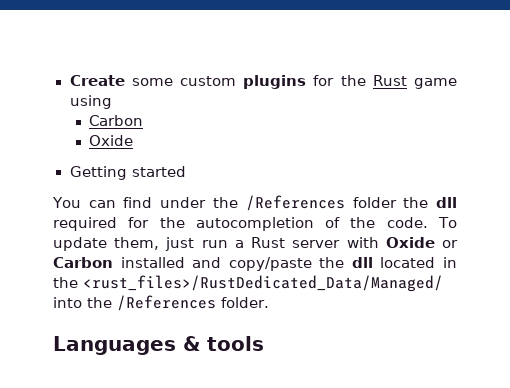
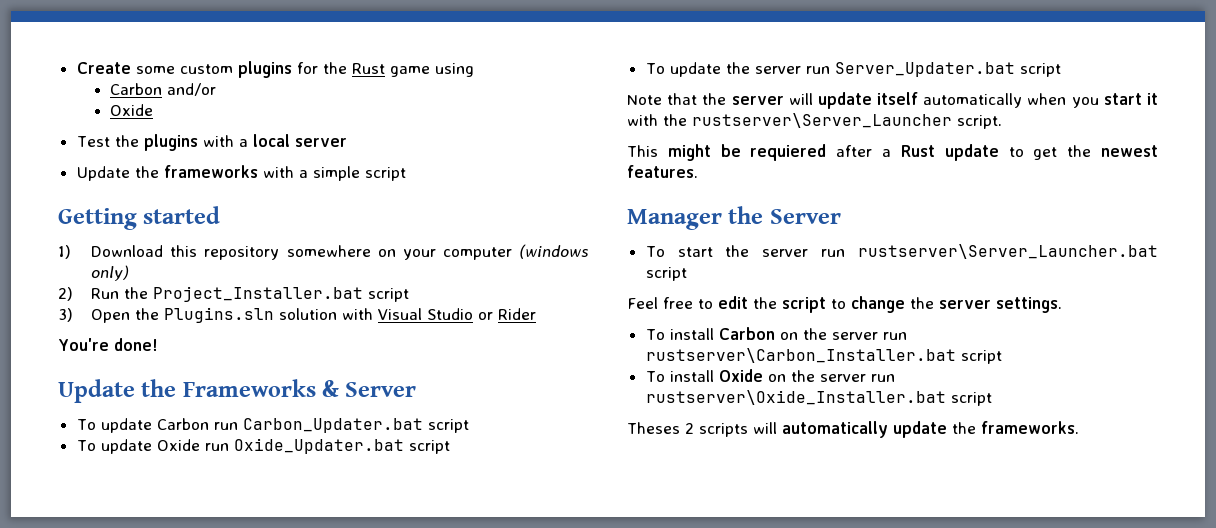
  Create some custom plugins for the Rust game using
- Carbon
+ Carbon and/or
+ Test the plugins with a local server
+ Update the frameworks with a simple script
  Getting started
- You can find under the /References folder the dll required for the autocompletion of the code. To update them, just run a Rust server with Oxide or Carbon installed and copy/paste the dll located in the <rust_files>/RustDedicated_Data/Managed/ into the /References folder.
- Languages & tools
+ 1) Download this repository somewhere on your computer (windows only)
+ 2) Run the Project_Installer.bat script
+ 3) Open the Plugins.sln solution with Visual Studio or Rider
+ You're done!
+ Update the Frameworks & Server
+ To update Carbon run Carbon_Updater.bat script
+ To update Oxide run Oxide_Updater.bat script
+ To update the server run Server_Updater.bat script
+ Note that the server will update itself automatically when you start it with the rustserver\Server_Launcher script.
+ This might be requiered after a Rust update to get the newest features.
+ Manager the Server
+ To start the server run rustserver\Server_Launcher.bat script
+ Feel free to edit the script to change the server settings.
+ To install Carbon on the server run rustserver\Carbon_Installer.bat script
+ To install Oxide on the server run rustserver\Oxide_Installer.bat script
+ Theses 2 scripts will automatically update the frameworks.

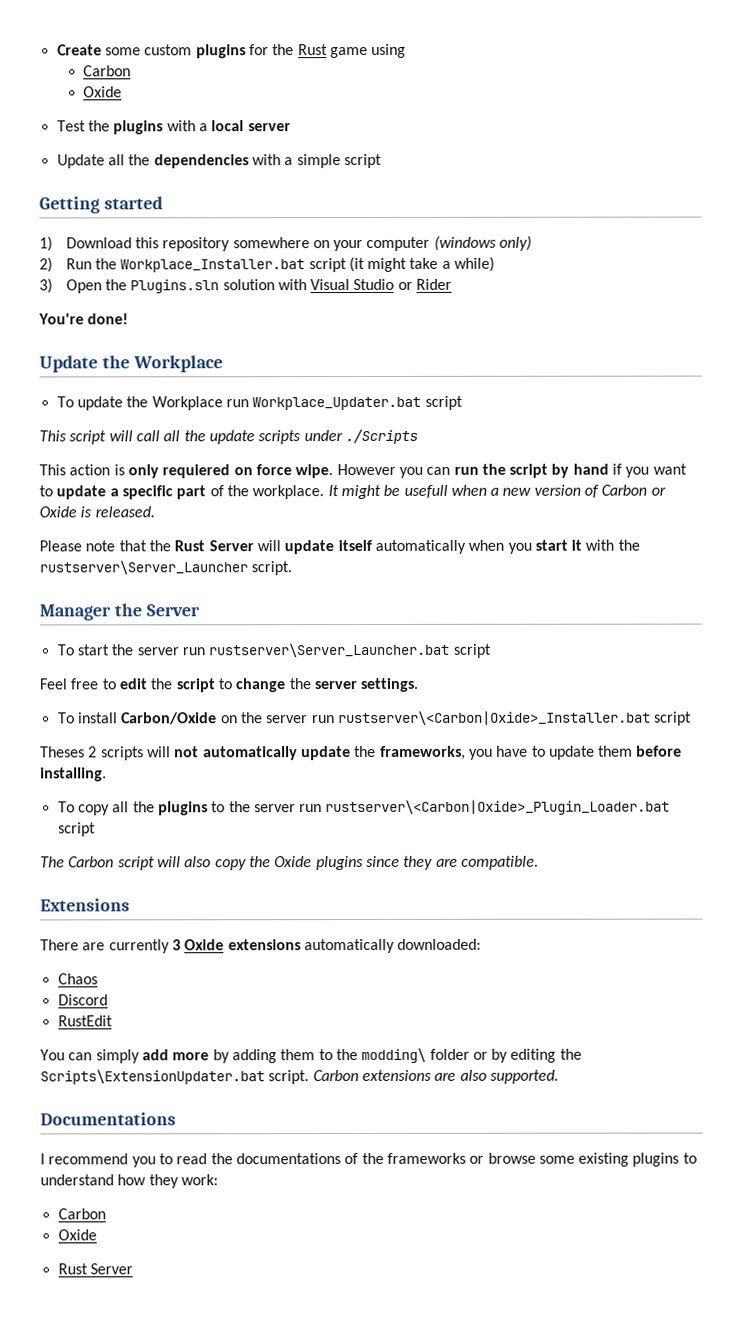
  Create some custom plugins for the Rust game using
- Carbon and/or
+ Carbon
- Update the frameworks with a simple script
+ Update all the dependencies with a simple script
- 2) Run the Project_Installer.bat script
+ 2) Run the Workplace_Installer.bat script (it might take a while)
- Update the Frameworks & Server
- To update Carbon run Carbon_Updater.bat script
- To update Oxide run Oxide_Updater.bat script
- To update the server run Server_Updater.bat script
- Note that the server will update itself automatically when you start it with the rustserver\Server_Launcher script.
+ Update the Workplace
+ To update the Workplace run Workplace_Updater.bat script
+ This script will call all the update scripts under ./Scripts
+ This action is only requiered on force wipe. However you can run the script by hand if you want to update a specific part of the workplace. It might be usefull when a new version of Carbon or Oxide is released.
+ Please note that the Rust Server will update itself automatically when you start it with the rustserver\Server_Launcher script.
- This might be requiered after a Rust update to get the newest features.
- To install Carbon on the server run rustserver\Carbon_Installer.bat script
- To install Oxide on the server run rustserver\Oxide_Installer.bat script
+ To install Carbon/Oxide on the server run rustserver\<Carbon|Oxide>_Installer.bat script
- Theses 2 scripts will automatically update the frameworks.
+ Theses 2 scripts will not automatically update the frameworks, you have to update them before installing.
+ To copy all the plugins to the server run rustserver\<Carbon|Oxide>_Plugin_Loader.bat script
+ The Carbon script will also copy the Oxide plugins since they are compatible.
+ Extensions
+ There are currently 3 Oxide extensions automatically downloaded:
+ Chaos
+ Discord
+ RustEdit
+ You can simply add more by adding them to the modding\ folder or by editing the Scripts\ExtensionUpdater.bat script. Carbon extensions are also supported.
+ Documentations
+ I recommend you to read the documentations of the frameworks or browse some existing plugins to understand how they work:
+ Carbon
+ Oxide
+ Rust Server

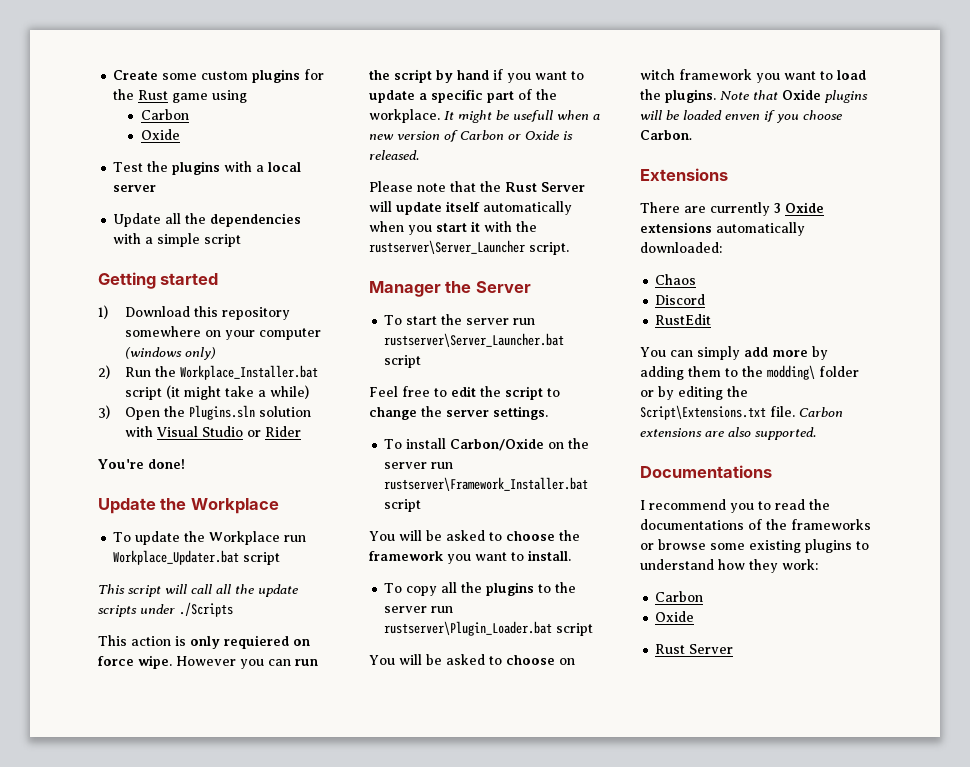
- To install Carbon/Oxide on the server run rustserver\<Carbon|Oxide>_Installer.bat script
- Theses 2 scripts will not automatically update the frameworks, you have to update them before installing.
+ To install Carbon/Oxide on the server run rustserver\Framework_Installer.bat script
+ You will be asked to choose the framework you want to install.
- To copy all the plugins to the server run rustserver\<Carbon|Oxide>_Plugin_Loader.bat script
- The Carbon script will also copy the Oxide plugins since they are compatible.
+ To copy all the plugins to the server run rustserver\Plugin_Loader.bat script
+ You will be asked to choose on witch framework you want to load the plugins. Note that Oxide plugins will be loaded enven if you choose Carbon.
- You can simply add more by adding them to the modding\ folder or by editing the Scripts\ExtensionUpdater.bat script.
+ You can simply add more by adding them to the modding\ folder or by editing the Script\Extensions.txt file.

